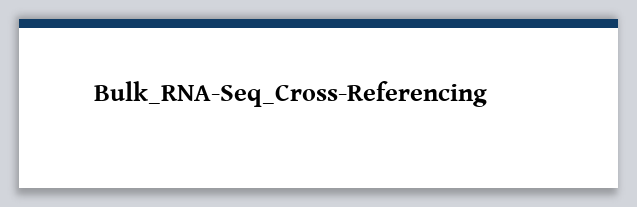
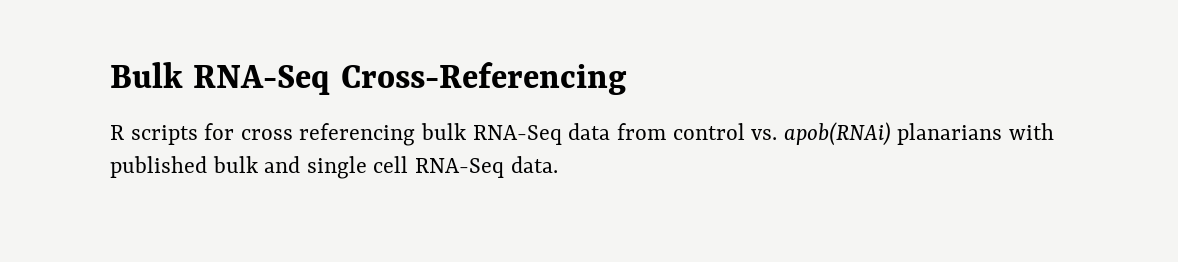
- Bulk_RNA-Seq_Cross-Referencing
+ Bulk RNA-Seq Cross-Referencing
+ R scripts for cross referencing bulk RNA-Seq data from control vs. apob(RNAi) planarians with published bulk and single cell RNA-Seq data.

